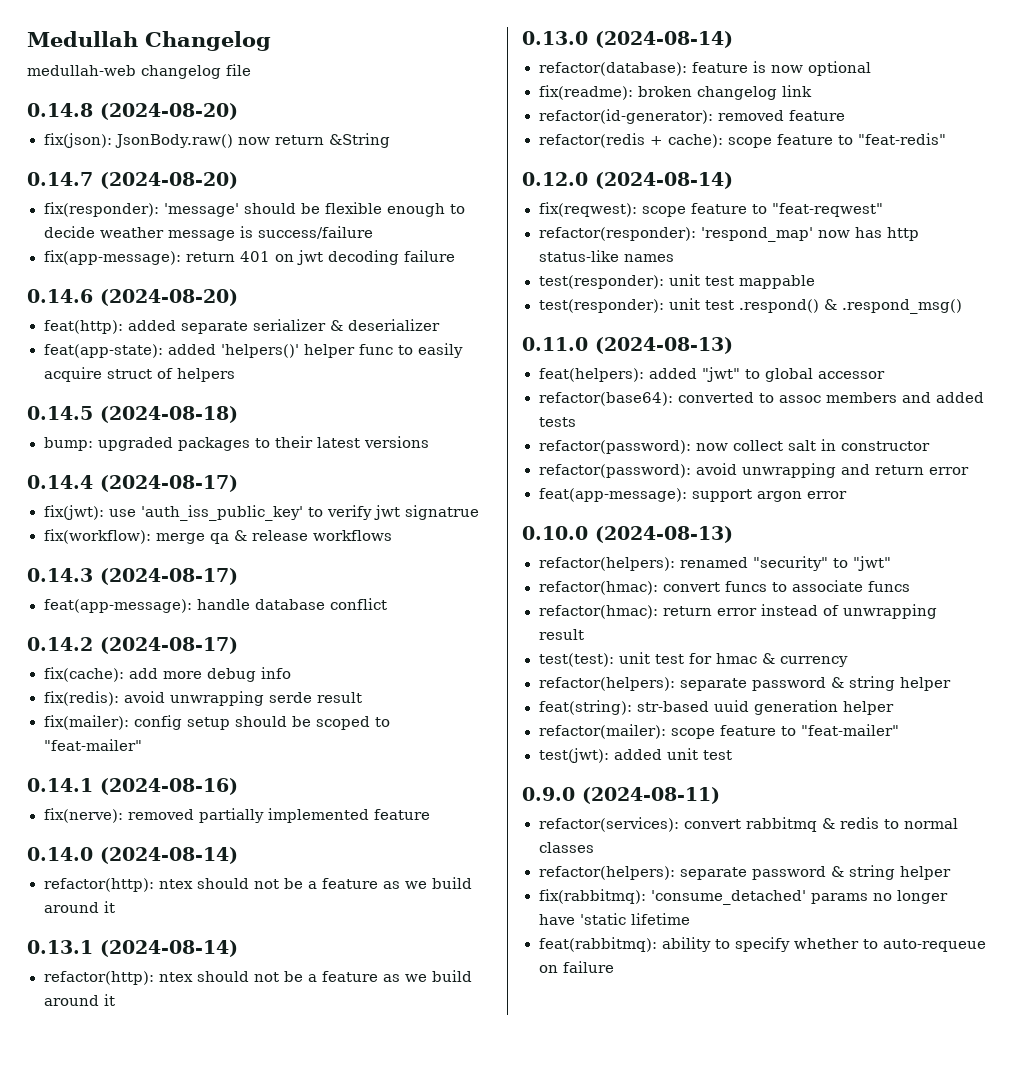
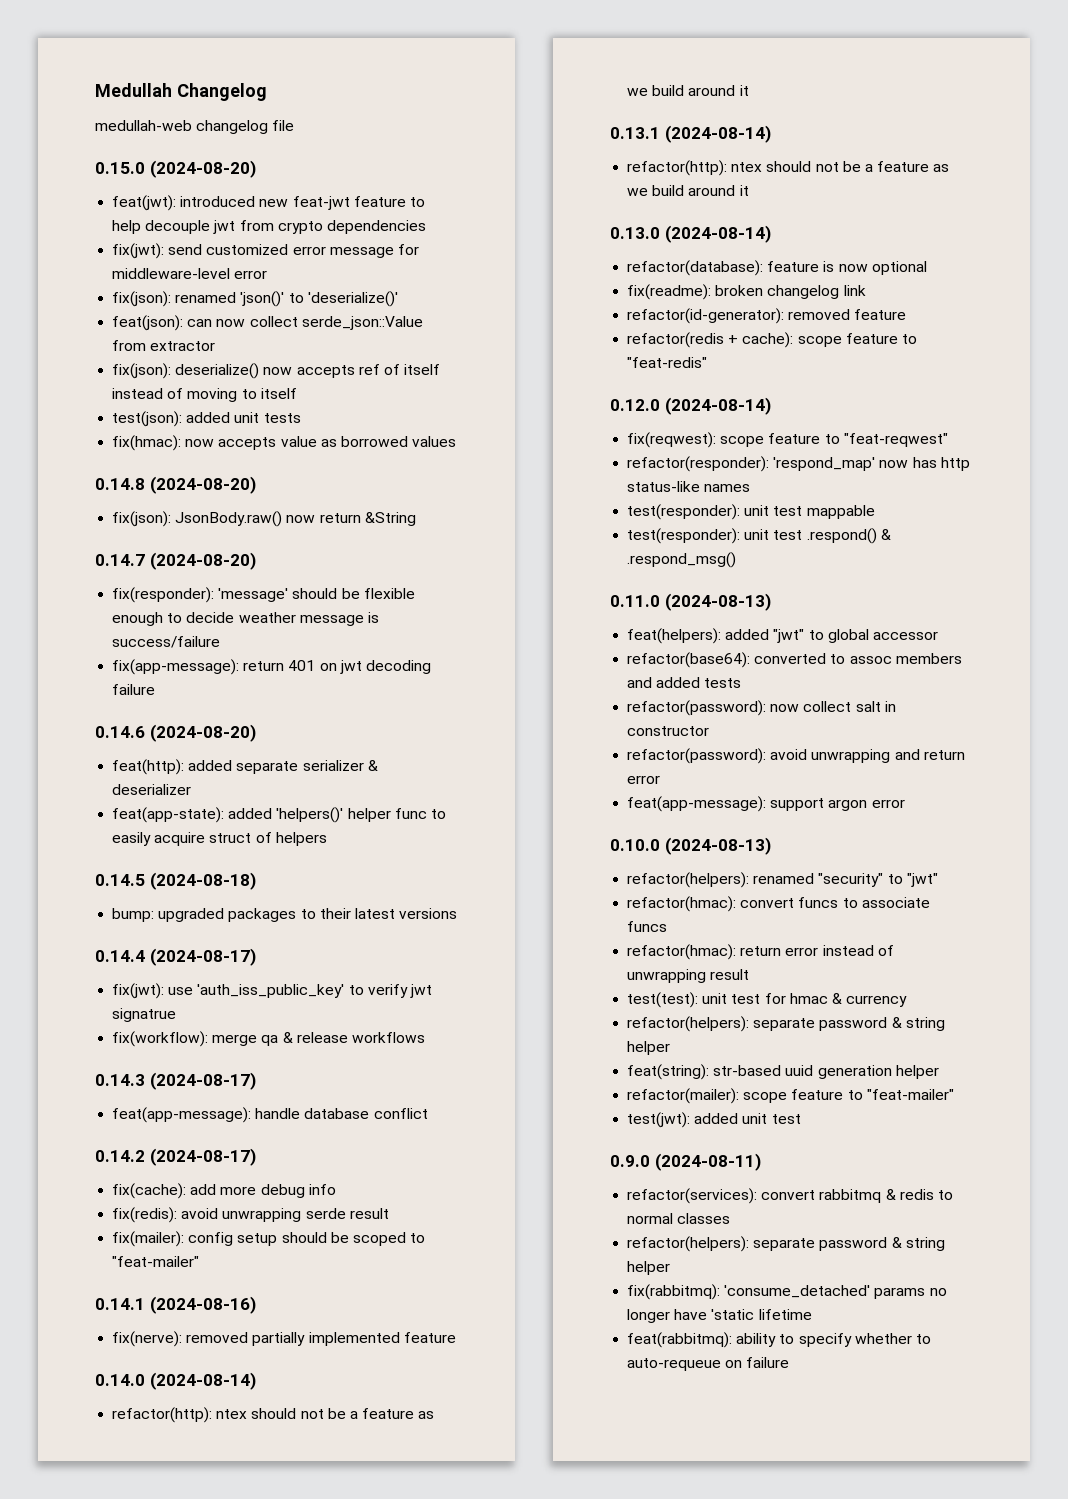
+ 0.15.0 (2024-08-20)
+ feat(jwt): introduced new feat-jwt feature to help decouple jwt from crypto dependencies
+ fix(jwt): send customized error message for middleware-level error
+ fix(json): renamed 'json()' to 'deserialize()'
+ feat(json): can now collect serde_json::Value from extractor
+ fix(json): deserialize() now accepts ref of itself instead of moving to itself
+ test(json): added unit tests
+ fix(hmac): now accepts value as borrowed values

